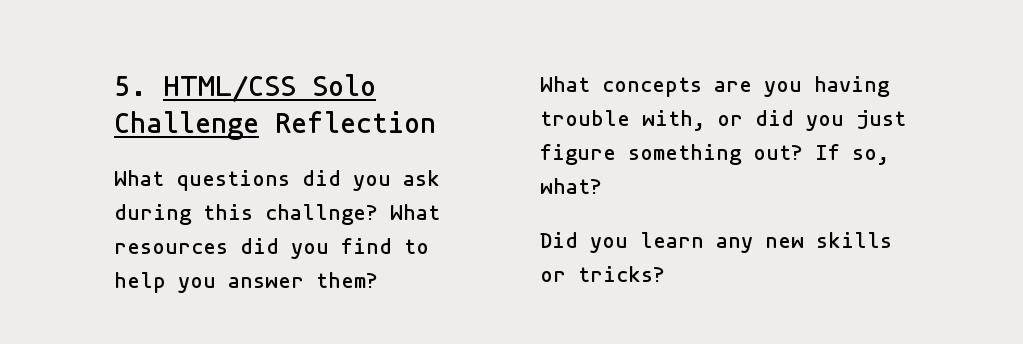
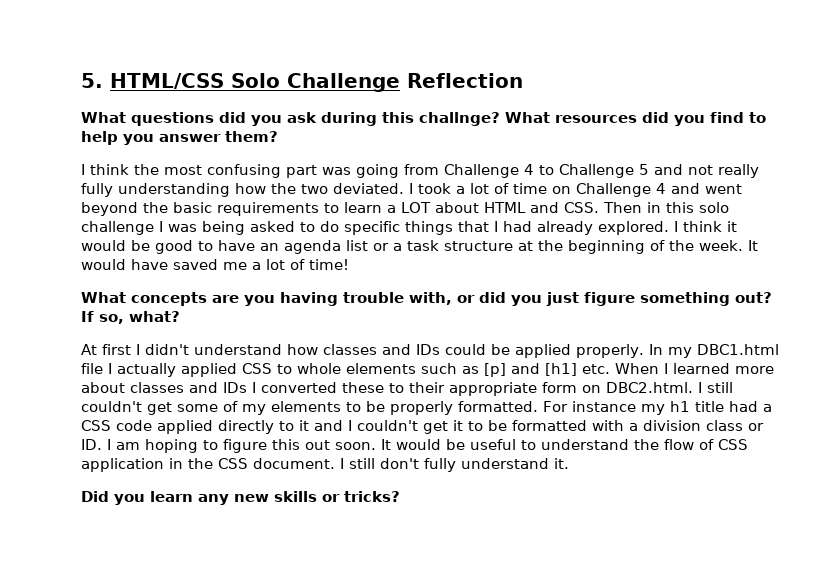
+ I think the most confusing part was going from Challenge 4 to Challenge 5 and not really fully understanding how the two deviated. I took a lot of time on Challenge 4 and went beyond the basic requirements to learn a LOT about HTML and CSS. Then in this solo challenge I was being asked to do specific things that I had already explored. I think it would be good to have an agenda list or a task structure at the beginning of the week. It would have saved me a lot of time!
+ At first I didn't understand how classes and IDs could be applied properly. In my DBC1.html file I actually applied CSS to whole elements such as [p] and [h1] etc. When I learned more about classes and IDs I converted these to their appropriate form on DBC2.html. I still couldn't get some of my elements to be properly formatted. For instance my h1 title had a CSS code applied directly to it and I couldn't get it to be formatted with a division class or ID. I am hoping to figure this out soon. It would be useful to understand the flow of CSS application in the CSS document. I still don't fully understand it.

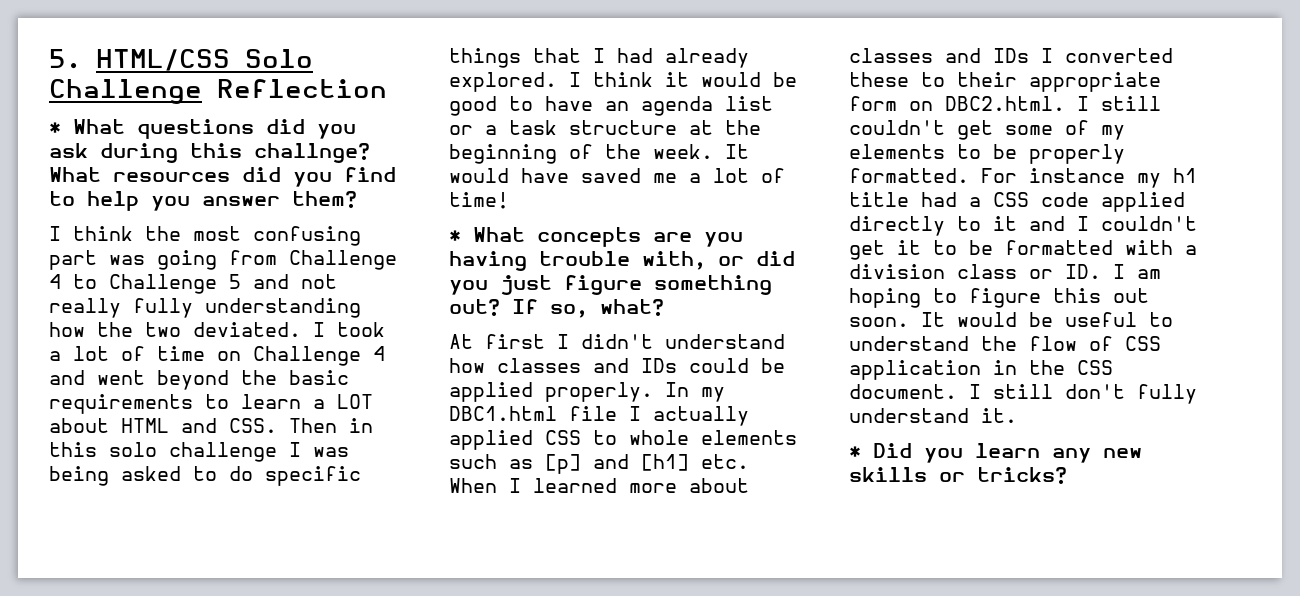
- What questions did you ask during this challnge?
+ * What questions did you ask during this challnge?
- What concepts are you having trouble with, or did you just figure something out?
+ * What concepts are you having trouble with, or did you just figure something out?
- Did you learn any new skills or tricks?
+ * Did you learn any new skills or tricks?

